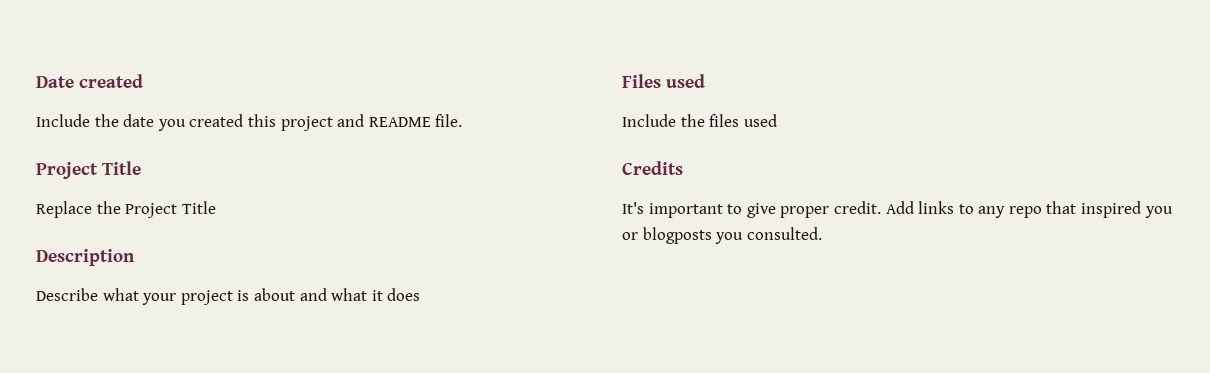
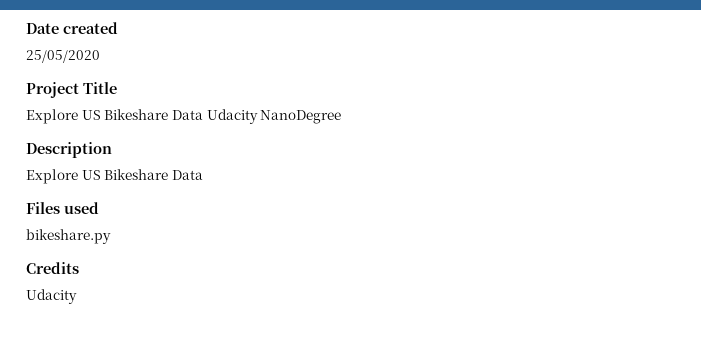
- Include the date you created this project and README file.
+ 25/05/2020
  Project Title
- Replace the Project Title
+ Explore US Bikeshare Data Udacity NanoDegree
  Description
- Describe what your project is about and what it does
+ Explore US Bikeshare Data
  Files used
- Include the files used
+ bikeshare.py
  Credits
- It's important to give proper credit. Add links to any repo that inspired you or blogposts you consulted.
+ Udacity

